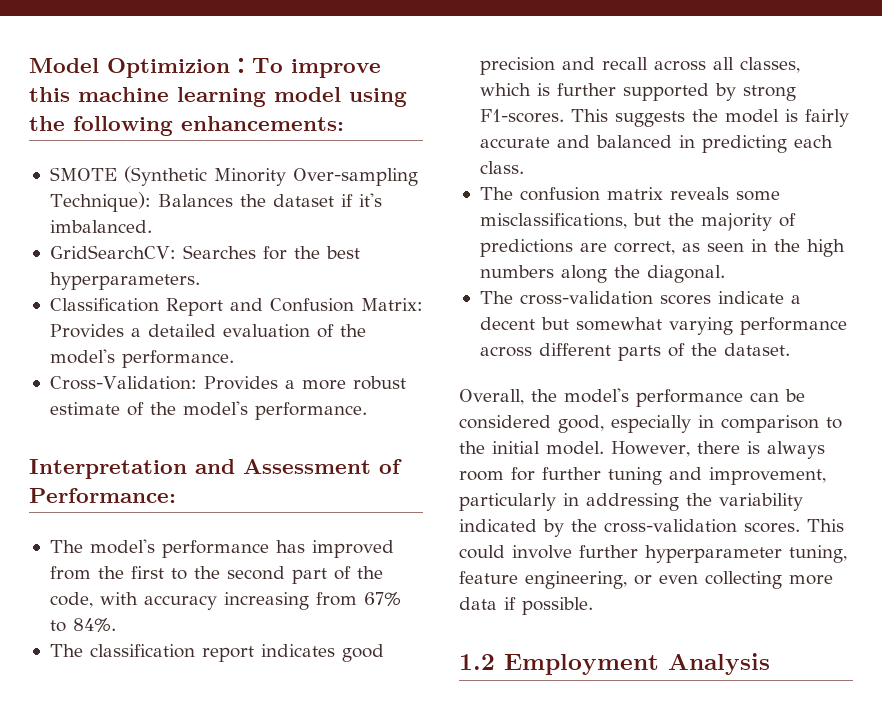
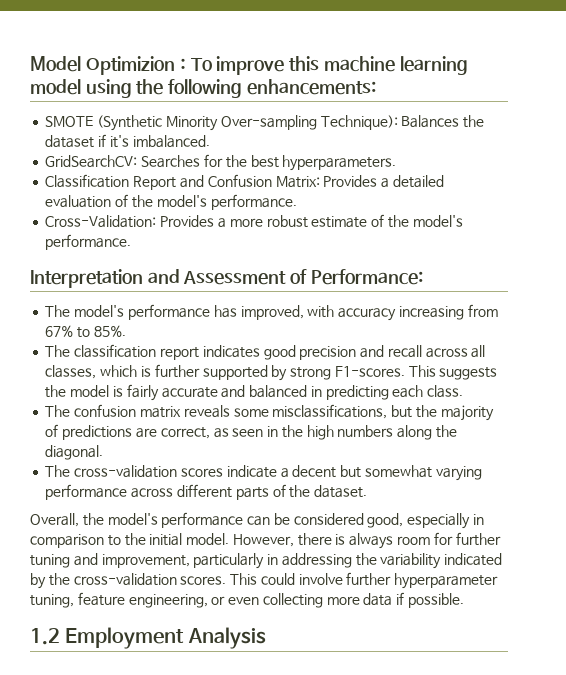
- The model's performance has improved from the first to the second part of the code, with accuracy increasing from 67% to 84%.
+ The model's performance has improved, with accuracy increasing from 67% to 85%.

